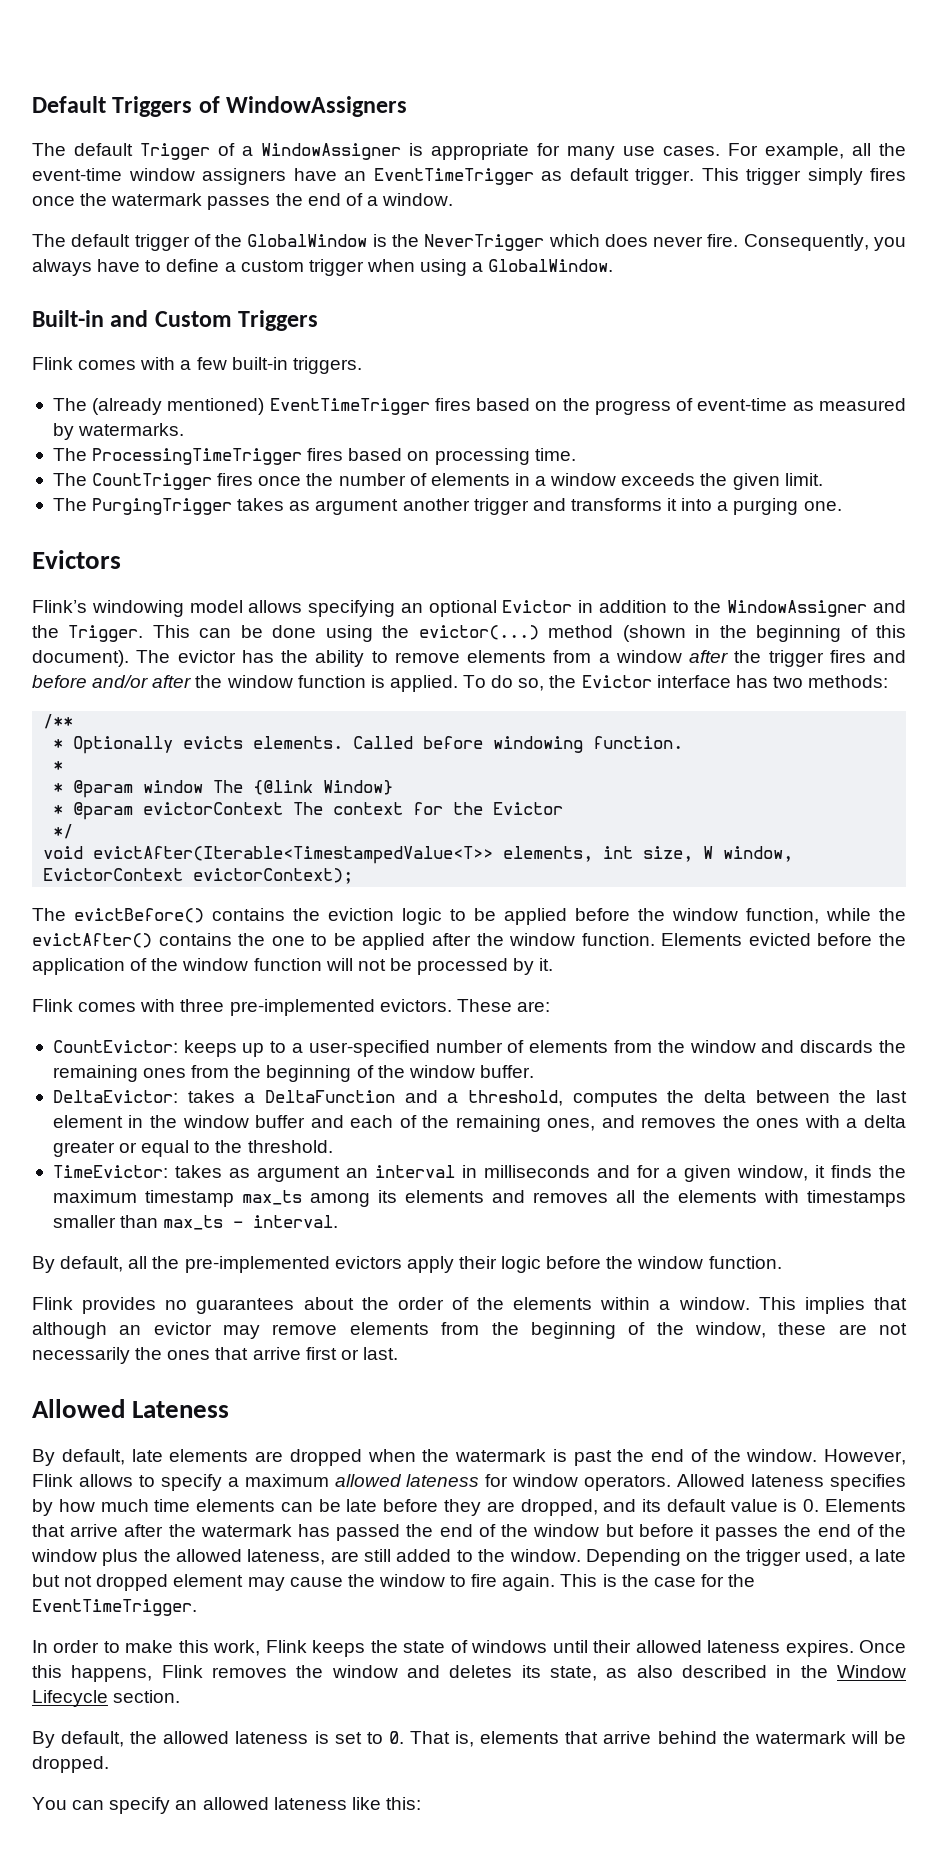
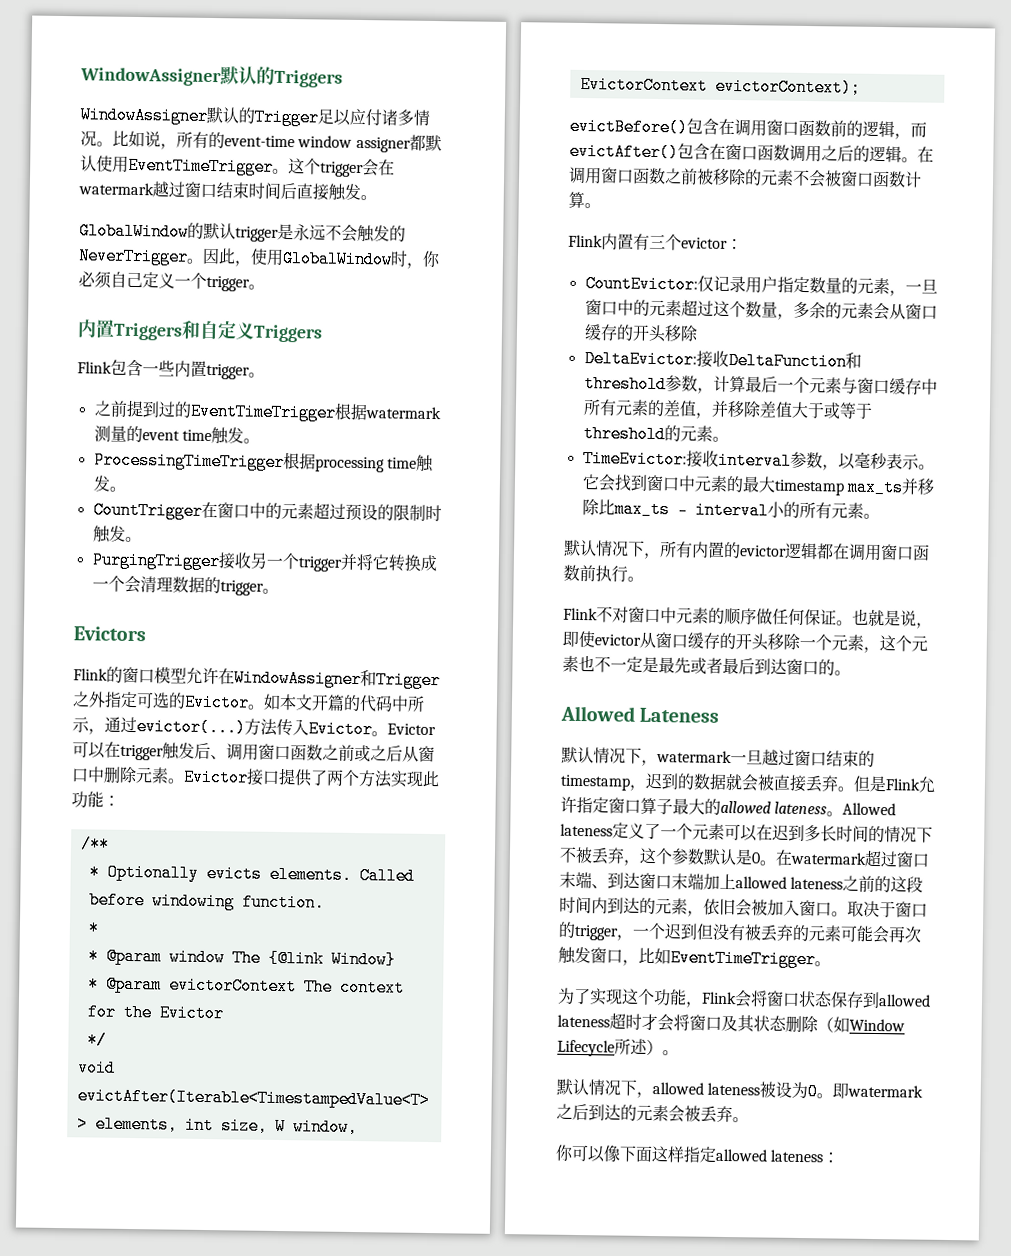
- Default Triggers of WindowAssigners
- The default Trigger of a WindowAssigner is appropriate for many use cases. For example, all the event-time window assigners have an EventTimeTrigger as default trigger. This trigger simply fires once the watermark passes the end of a window.
- The default trigger of the GlobalWindow is the NeverTrigger which does never fire. Consequently, you always have to define a custom trigger when using a GlobalWindow.
- Built-in and Custom Triggers
- Flink comes with a few built-in triggers.
- The (already mentioned) EventTimeTrigger fires based on the progress of event-time as measured by watermarks.
- The ProcessingTimeTrigger fires based on processing time.
- The CountTrigger fires once the number of elements in a window exceeds the given limit.
- The PurgingTrigger takes as argument another trigger and transforms it into a purging one.
+ WindowAssigner默认的Triggers
+ WindowAssigner默认的Trigger足以应付诸多情况。比如说，所有的event-time window assigner都默认使用EventTimeTrigger。这个trigger会在watermark越过窗口结束时间后直接触发。
+ GlobalWindow的默认trigger是永远不会触发的NeverTrigger。因此，使用GlobalWindow时，你必须自己定义一个trigger。
+ 内置Triggers和自定义Triggers
+ Flink包含一些内置trigger。
+ 之前提到过的EventTimeTrigger根据watermark测量的event time触发。
+ ProcessingTimeTrigger根据processing time触发。
+ CountTrigger在窗口中的元素超过预设的限制时触发。
+ PurgingTrigger接收另一个trigger并将它转换成一个会清理数据的trigger。
  Evictors
- Flink’s windowing model allows specifying an optional Evictor in addition to the WindowAssigner and the Trigger. This can be done using the evictor(...) method (shown in the beginning of this document). The evictor has the ability to remove elements from a window after the trigger fires and before and/or after the window function is applied. To do so, the Evictor interface has two methods:
+ Flink的窗口模型允许在WindowAssigner和Trigger之外指定可选的Evictor。如本文开篇的代码中所示，通过evictor(...)方法传入Evictor。Evictor可以在trigger触发后、调用窗口函数之前或之后从窗口中删除元素。Evictor接口提供了两个方法实现此功能：
- The evictBefore() contains the eviction logic to be applied before the window function, while the evictAfter() contains the one to be applied after the window function. Elements evicted before the application of the window function will not be processed by it.
- Flink comes with three pre-implemented evictors. These are:
- CountEvictor: keeps up to a user-specified number of elements from the window and discards the remaining ones from the beginning of the window buffer.
- DeltaEvictor: takes a DeltaFunction and a threshold, computes the delta between the last element in the window buffer and each of the remaining ones, and removes the ones with a delta greater or equal to the threshold.
- TimeEvictor: takes as argument an interval in milliseconds and for a given window, it finds the maximum timestamp max_ts among its elements and removes all the elements with timestamps smaller than max_ts - interval.
- By default, all the pre-implemented evictors apply their logic before the window function.
- Flink provides no guarantees about the order of the elements within a window. This implies that although an evictor may remove elements from the beginning of the window, these are not necessarily the ones that arrive first or last.
+ evictBefore()包含在调用窗口函数前的逻辑，而evictAfter()包含在窗口函数调用之后的逻辑。在调用窗口函数之前被移除的元素不会被窗口函数计算。
+ Flink内置有三个evictor：
+ CountEvictor:仅记录用户指定数量的元素，一旦窗口中的元素超过这个数量，多余的元素会从窗口缓存的开头移除
+ DeltaEvictor:接收DeltaFunction和threshold参数，计算最后一个元素与窗口缓存中所有元素的差值，并移除差值大于或等于threshold的元素。
+ TimeEvictor:接收interval参数，以毫秒表示。它会找到窗口中元素的最大timestamp max_ts并移除比max_ts - interval小的所有元素。
+ 默认情况下，所有内置的evictor逻辑都在调用窗口函数前执行。
+ Flink不对窗口中元素的顺序做任何保证。也就是说，即使evictor从窗口缓存的开头移除一个元素，这个元素也不一定是最先或者最后到达窗口的。
  Allowed Lateness
- By default, late elements are dropped when the watermark is past the end of the window. However, Flink allows to specify a maximum allowed lateness for window operators. Allowed lateness specifies by how much time elements can be late before they are dropped, and its default value is 0. Elements that arrive after the watermark has passed the end of the window but before it passes the end of the window plus the allowed lateness, are still added to the window. Depending on the trigger used, a late but not dropped element may cause the window to fire again. This is the case for the EventTimeTrigger.
- In order to make this work, Flink keeps the state of windows until their allowed lateness expires. Once this happens, Flink removes the window and deletes its state, as also described in the Window Lifecycle section.
- By default, the allowed lateness is set to 0. That is, elements that arrive behind the watermark will be dropped.
- You can specify an allowed lateness like this:
+ 默认情况下，watermark一旦越过窗口结束的timestamp，迟到的数据就会被直接丢弃。但是Flink允许指定窗口算子最大的allowed lateness。Allowed lateness定义了一个元素可以在迟到多长时间的情况下不被丢弃，这个参数默认是0。在watermark超过窗口末端、到达窗口末端加上allowed lateness之前的这段时间内到达的元素，依旧会被加入窗口。取决于窗口的trigger，一个迟到但没有被丢弃的元素可能会再次触发窗口，比如EventTimeTrigger。
+ 为了实现这个功能，Flink会将窗口状态保存到allowed lateness超时才会将窗口及其状态删除（如Window Lifecycle所述）。
+ 默认情况下，allowed lateness被设为0。即watermark之后到达的元素会被丢弃。
+ 你可以像下面这样指定allowed lateness：

